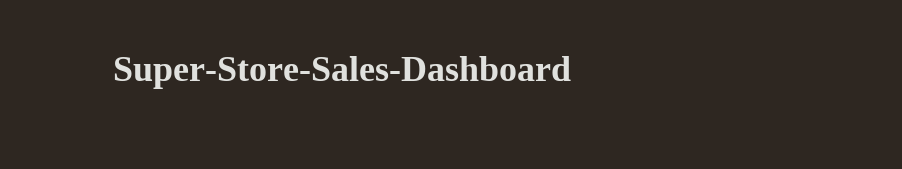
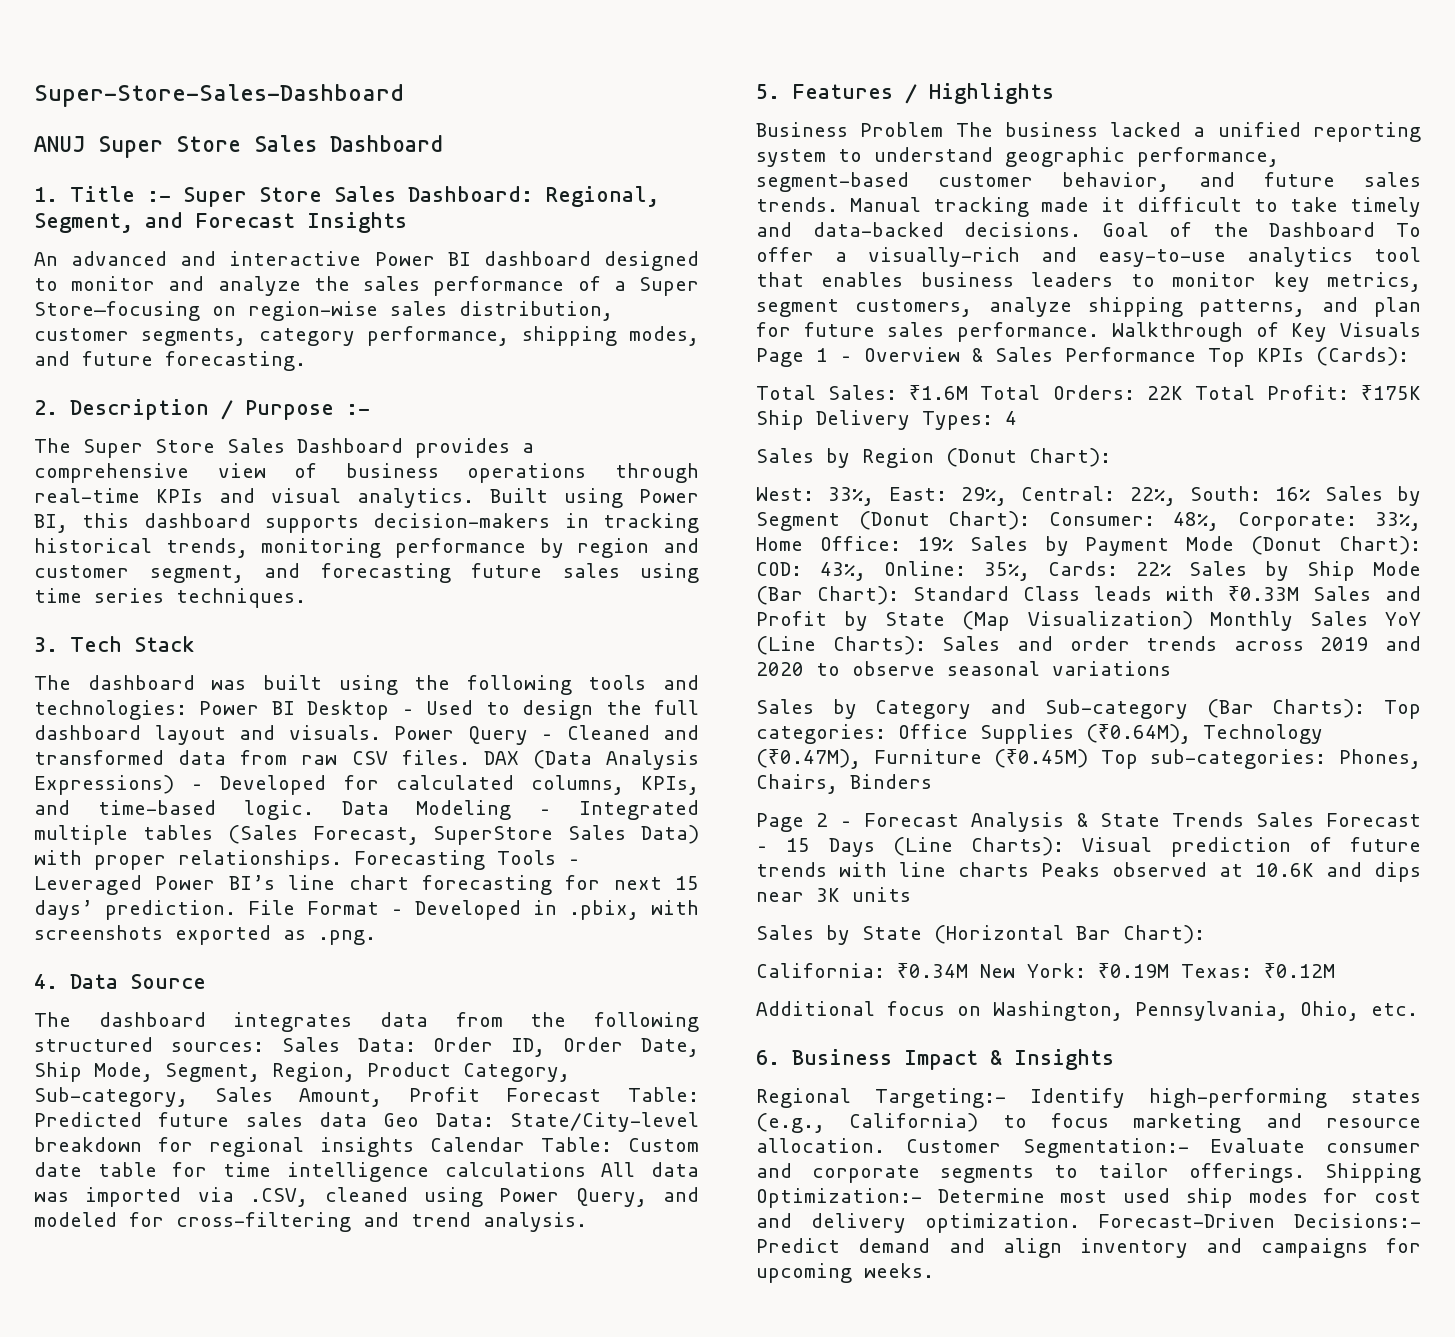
+ ANUJ Super Store Sales Dashboard
+ 1. Title :- Super Store Sales Dashboard: Regional, Segment, and Forecast Insights
+ An advanced and interactive Power BI dashboard designed to monitor and analyze the sales performance of a Super Store—focusing on region-wise sales distribution, customer segments, category performance, shipping modes, and future forecasting.
+ 2. Description / Purpose :-
+ The Super Store Sales Dashboard provides a comprehensive view of business operations through real-time KPIs and visual analytics. Built using Power BI, this dashboard supports decision-makers in tracking historical trends, monitoring performance by region and customer segment, and forecasting future sales using time series techniques.
+ 3. Tech Stack
+ The dashboard was built using the following tools and technologies: Power BI Desktop – Used to design the full dashboard layout and visuals. Power Query – Cleaned and transformed data from raw CSV files. DAX (Data Analysis Expressions) – Developed for calculated columns, KPIs, and time-based logic. Data Modeling – Integrated multiple tables (Sales Forecast, SuperStore Sales Data) with proper relationships. Forecasting Tools – Leveraged Power BI’s line chart forecasting for next 15 days’ prediction. File Format – Developed in .pbix, with screenshots exported as .png.
+ 4. Data Source
+ The dashboard integrates data from the following structured sources: Sales Data: Order ID, Order Date, Ship Mode, Segment, Region, Product Category, Sub-category, Sales Amount, Profit Forecast Table: Predicted future sales data Geo Data: State/City-level breakdown for regional insights Calendar Table: Custom date table for time intelligence calculations All data was imported via .CSV, cleaned using Power Query, and modeled for cross-filtering and trend analysis.
+ 5. Features / Highlights
+ Business Problem The business lacked a unified reporting system to understand geographic performance, segment-based customer behavior, and future sales trends. Manual tracking made it difficult to take timely and data-backed decisions. Goal of the Dashboard To offer a visually-rich and easy-to-use analytics tool that enables business leaders to monitor key metrics, segment customers, analyze shipping patterns, and plan for future sales performance. Walkthrough of Key Visuals Page 1 – Overview & Sales Performance Top KPIs (Cards):
+ Total Sales: ₹1.6M Total Orders: 22K Total Profit: ₹175K Ship Delivery Types: 4
+ Sales by Region (Donut Chart):
+ West: 33%, East: 29%, Central: 22%, South: 16% Sales by Segment (Donut Chart): Consumer: 48%, Corporate: 33%, Home Office: 19% Sales by Payment Mode (Donut Chart): COD: 43%, Online: 35%, Cards: 22% Sales by Ship Mode (Bar Chart): Standard Class leads with ₹0.33M Sales and Profit by State (Map Visualization) Monthly Sales YoY (Line Charts): Sales and order trends across 2019 and 2020 to observe seasonal variations
+ Sales by Category and Sub-category (Bar Charts): Top categories: Office Supplies (₹0.64M), Technology (₹0.47M), Furniture (₹0.45M) Top sub-categories: Phones, Chairs, Binders
+ Page 2 – Forecast Analysis & State Trends Sales Forecast – 15 Days (Line Charts): Visual prediction of future trends with line charts Peaks observed at 10.6K and dips near 3K units
+ Sales by State (Horizontal Bar Chart):
+ California: ₹0.34M New York: ₹0.19M Texas: ₹0.12M
+ Additional focus on Washington, Pennsylvania, Ohio, etc.
+ 6. Business Impact & Insights
+ Regional Targeting:- Identify high-performing states (e.g., California) to focus marketing and resource allocation. Customer Segmentation:- Evaluate consumer and corporate segments to tailor offerings. Shipping Optimization:- Determine most used ship modes for cost and delivery optimization. Forecast-Driven Decisions:- Predict demand and align inventory and campaigns for upcoming weeks.

